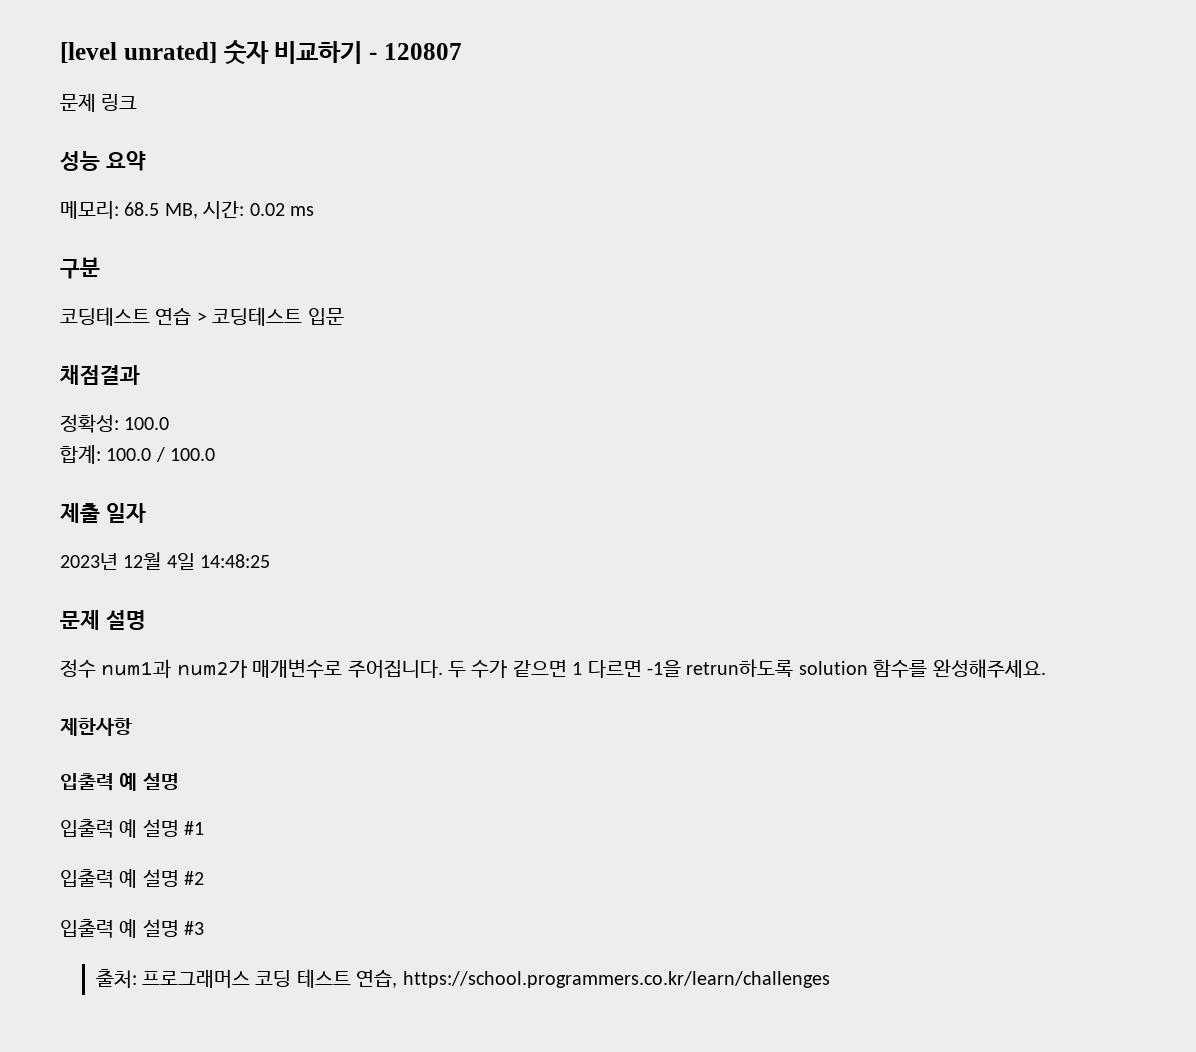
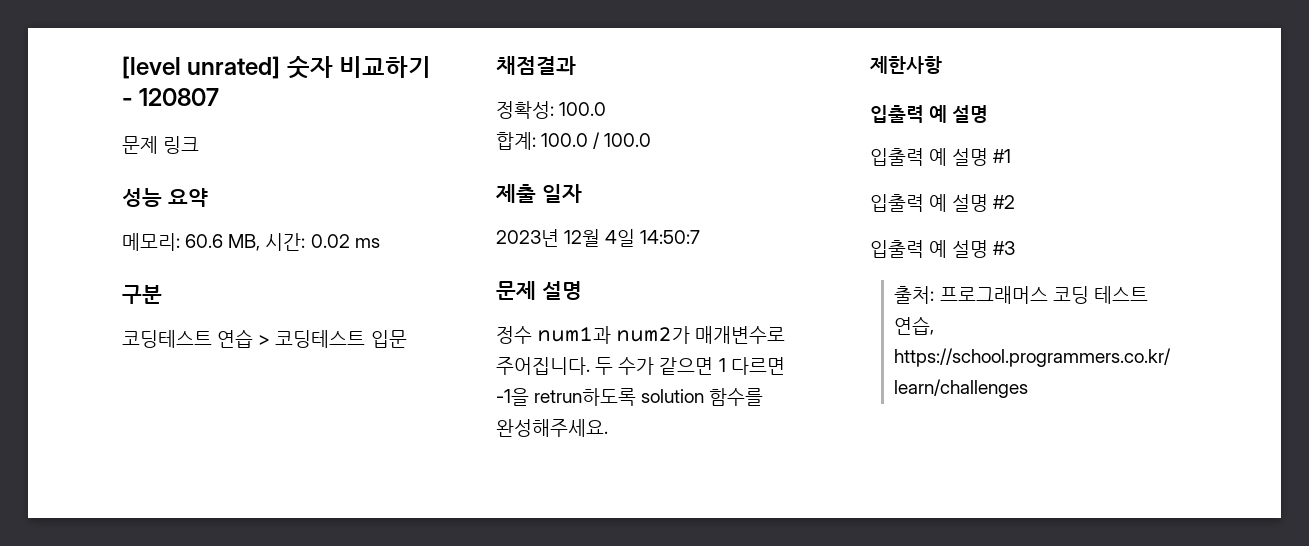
- 메모리: 68.5 MB, 시간: 0.02 ms
+ 메모리: 60.6 MB, 시간: 0.02 ms
- 2023년 12월 4일 14:48:25
+ 2023년 12월 4일 14:50:7

